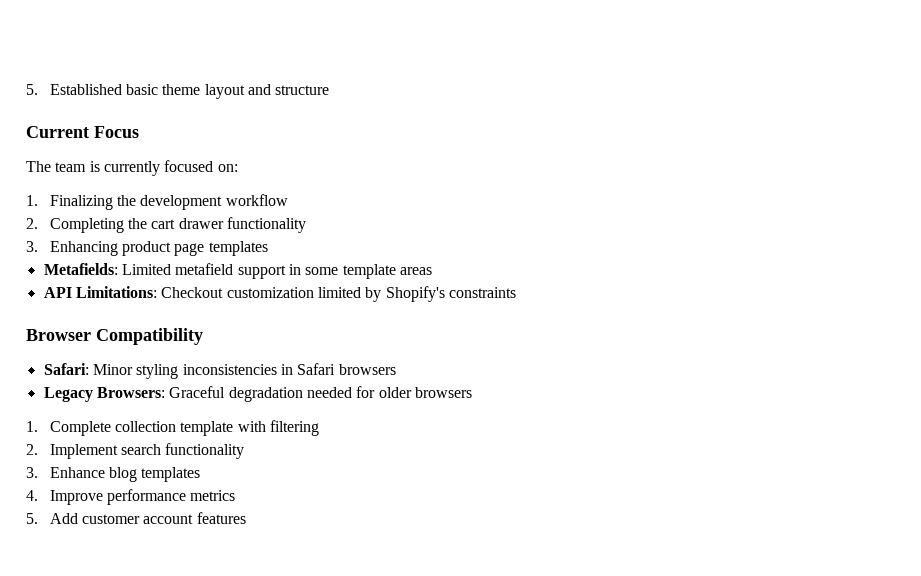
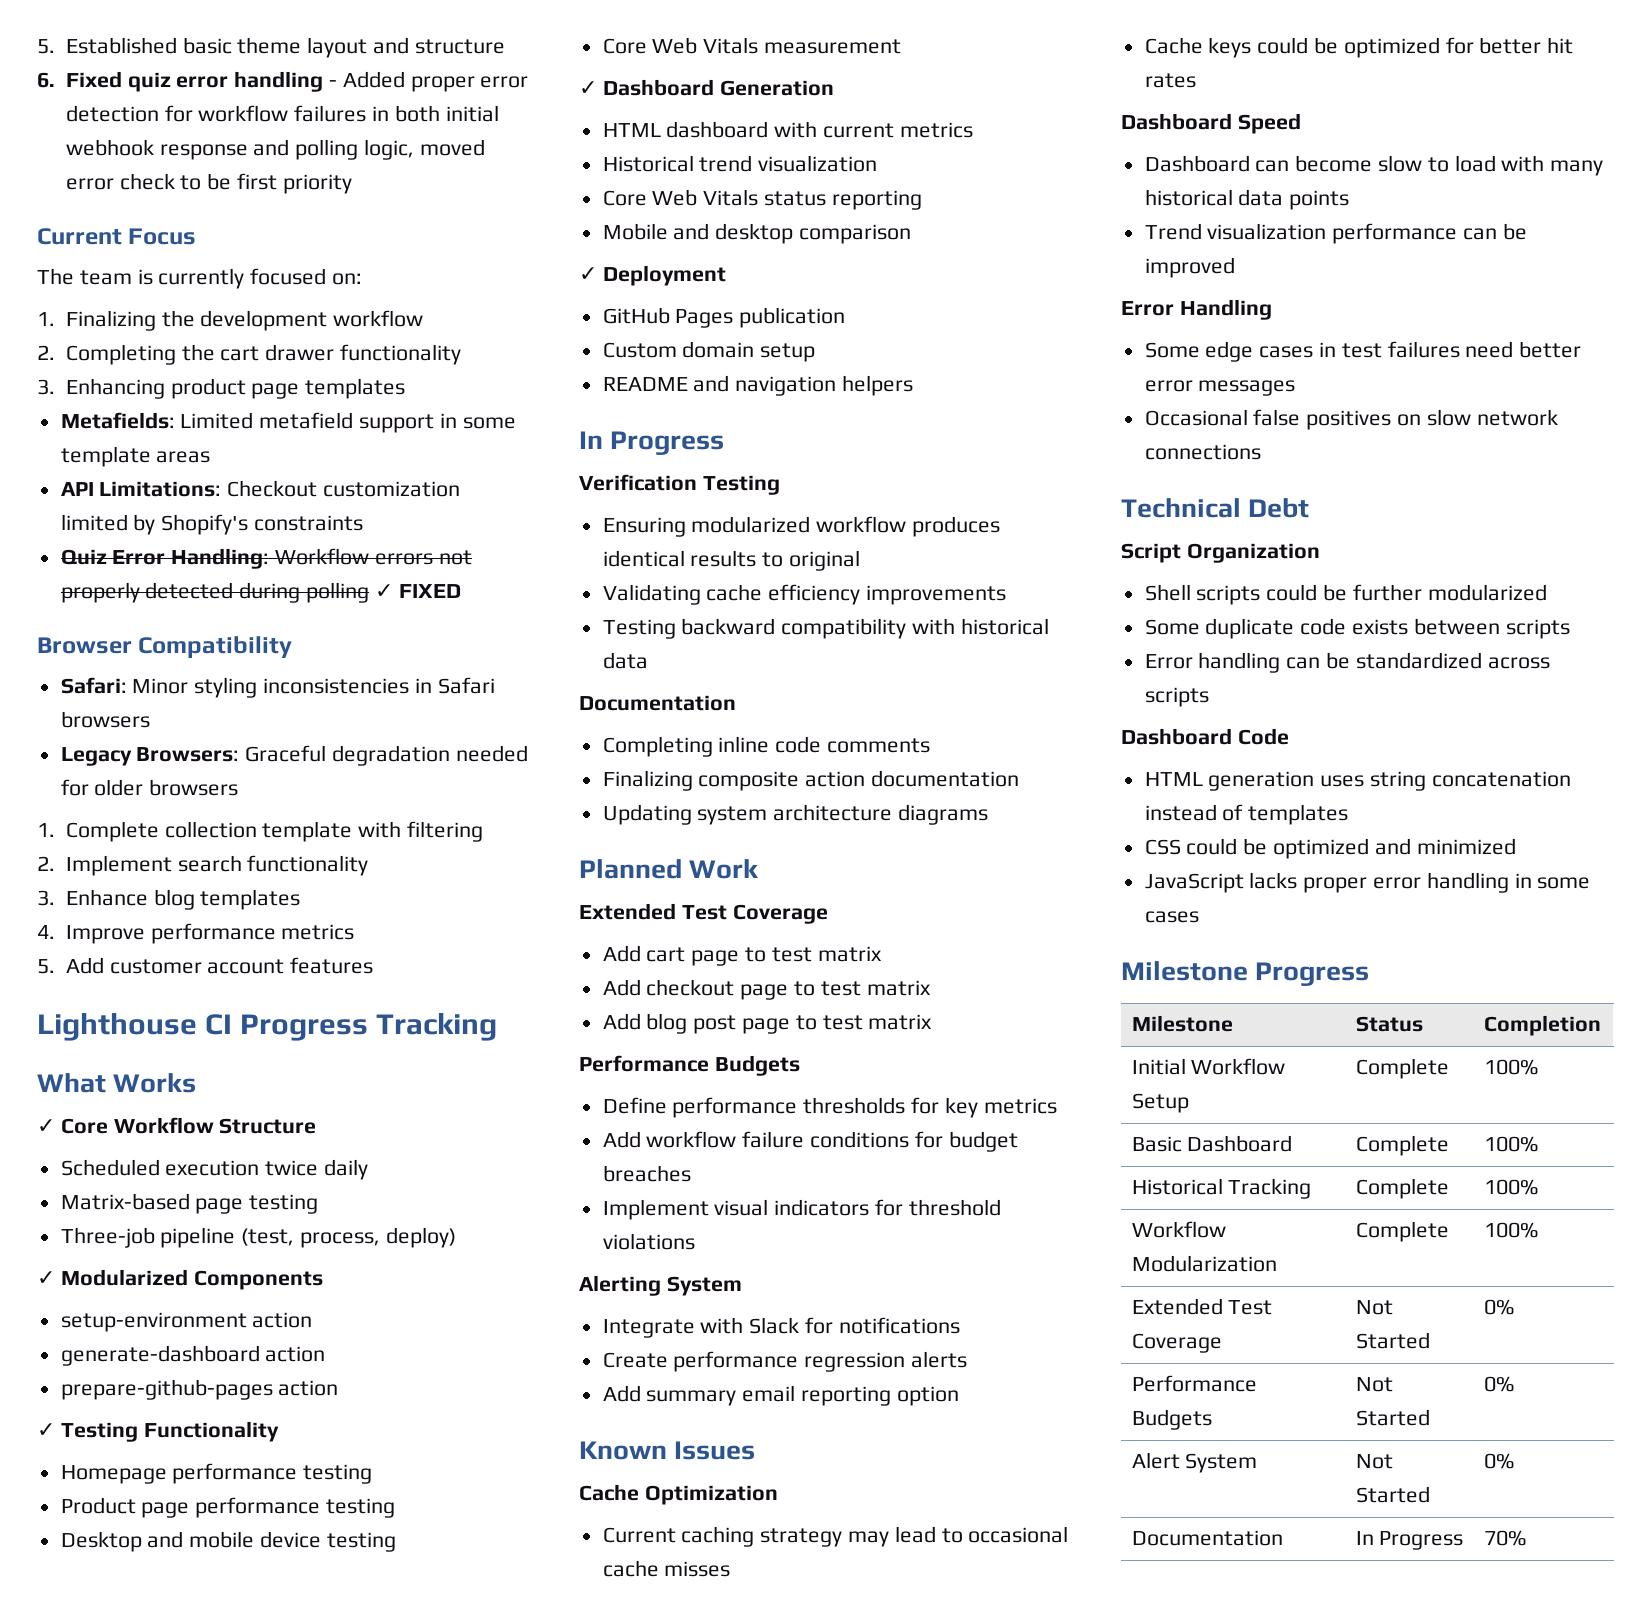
+ 6. Fixed quiz error handling - Added proper error detection for workflow failures in both initial webhook response and polling logic, moved error check to be first priority
+ Quiz Error Handling: Workflow errors not properly detected during polling ✓ FIXED
+ Lighthouse CI Progress Tracking
+ What Works
+ ✓ Core Workflow Structure
+ Scheduled execution twice daily
+ Matrix-based page testing
+ Three-job pipeline (test, process, deploy)
+ ✓ Modularized Components
+ setup-environment action
+ generate-dashboard action
+ prepare-github-pages action
+ ✓ Testing Functionality
+ Homepage performance testing
+ Product page performance testing
+ Desktop and mobile device testing
+ Core Web Vitals measurement
+ ✓ Dashboard Generation
+ HTML dashboard with current metrics
+ Historical trend visualization
+ Core Web Vitals status reporting
+ Mobile and desktop comparison
+ ✓ Deployment
+ GitHub Pages publication
+ Custom domain setup
+ README and navigation helpers
+ In Progress
+ Verification Testing
+ Ensuring modularized workflow produces identical results to original
+ Validating cache efficiency improvements
+ Testing backward compatibility with historical data
+ Documentation
+ Completing inline code comments
+ Finalizing composite action documentation
+ Updating system architecture diagrams
+ Planned Work
+ Extended Test Coverage
+ Add cart page to test matrix
+ Add checkout page to test matrix
+ Add blog post page to test matrix
+ Performance Budgets
+ Define performance thresholds for key metrics
+ Add workflow failure conditions for budget breaches
+ Implement visual indicators for threshold violations
+ Alerting System
+ Integrate with Slack for notifications
+ Create performance regression alerts
+ Add summary email reporting option
+ Known Issues
+ Cache Optimization
+ Current caching strategy may lead to occasional cache misses
+ Cache keys could be optimized for better hit rates
+ Dashboard Speed
+ Dashboard can become slow to load with many historical data points
+ Trend visualization performance can be improved
+ Error Handling
+ Some edge cases in test failures need better error messages
+ Occasional false positives on slow network connections
+ Technical Debt
+ Script Organization
+ Shell scripts could be further modularized
+ Some duplicate code exists between scripts
+ Error handling can be standardized across scripts
+ Dashboard Code
+ HTML generation uses string concatenation instead of templates
+ CSS could be optimized and minimized
+ JavaScript lacks proper error handling in some cases
+ Milestone Progress
+ Milestone | Status | Completion
+ Initial Workflow Setup | Complete | 100%
+ Basic Dashboard | Complete | 100%
+ Historical Tracking | Complete | 100%
+ Workflow Modularization | Complete | 100%
+ Extended Test Coverage | Not Started | 0%
+ Performance Budgets | Not Started | 0%
+ Alert System | Not Started | 0%
+ Documentation | In Progress | 70%

